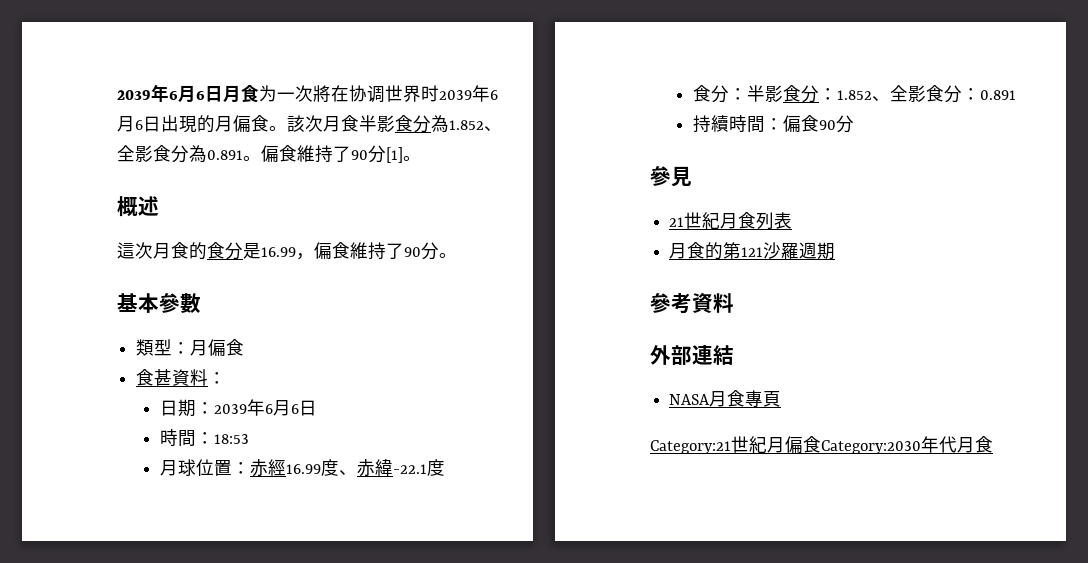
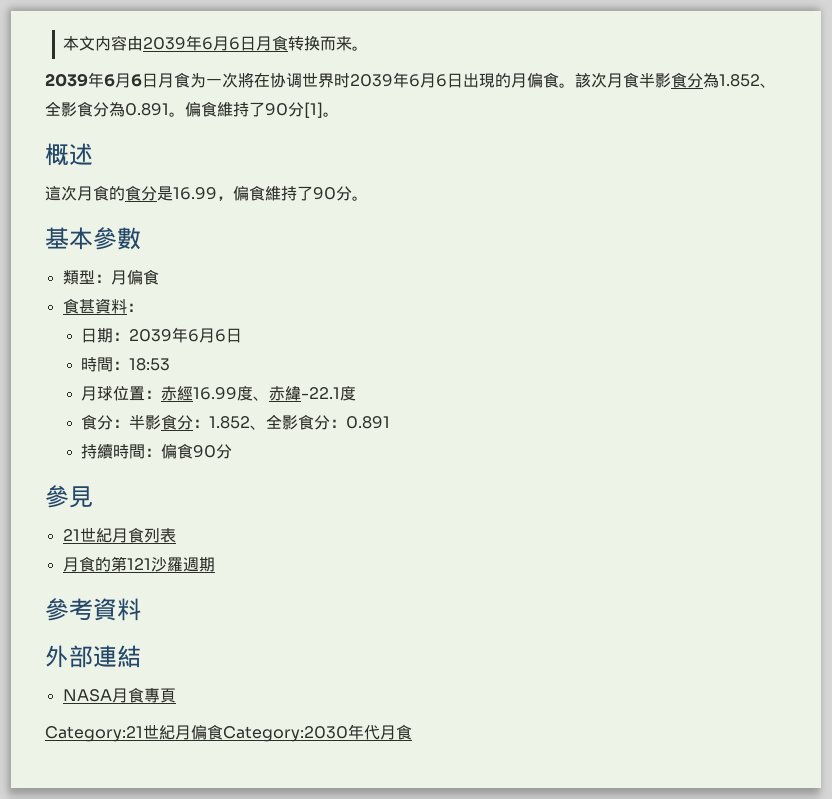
+ 本文内容由2039年6月6日月食转换而来。

